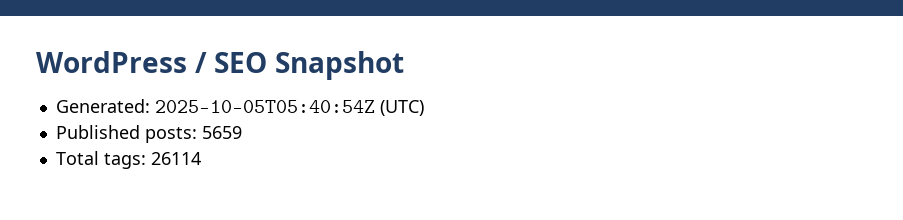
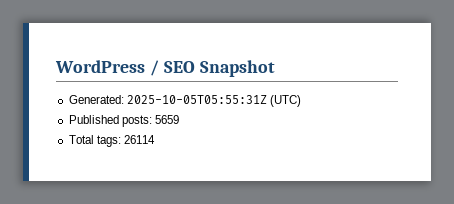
- Generated: 2025-10-05T05:40:54Z (UTC)
+ Generated: 2025-10-05T05:55:31Z (UTC)

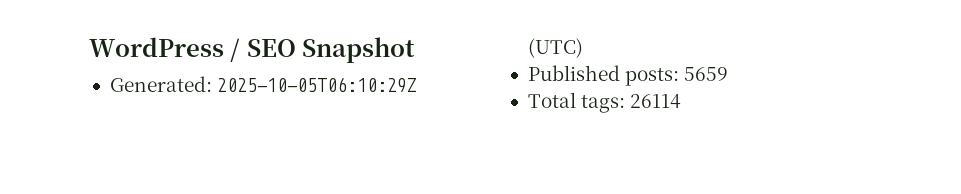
- Generated: 2025-10-05T05:55:31Z (UTC)
+ Generated: 2025-10-05T06:10:29Z (UTC)

